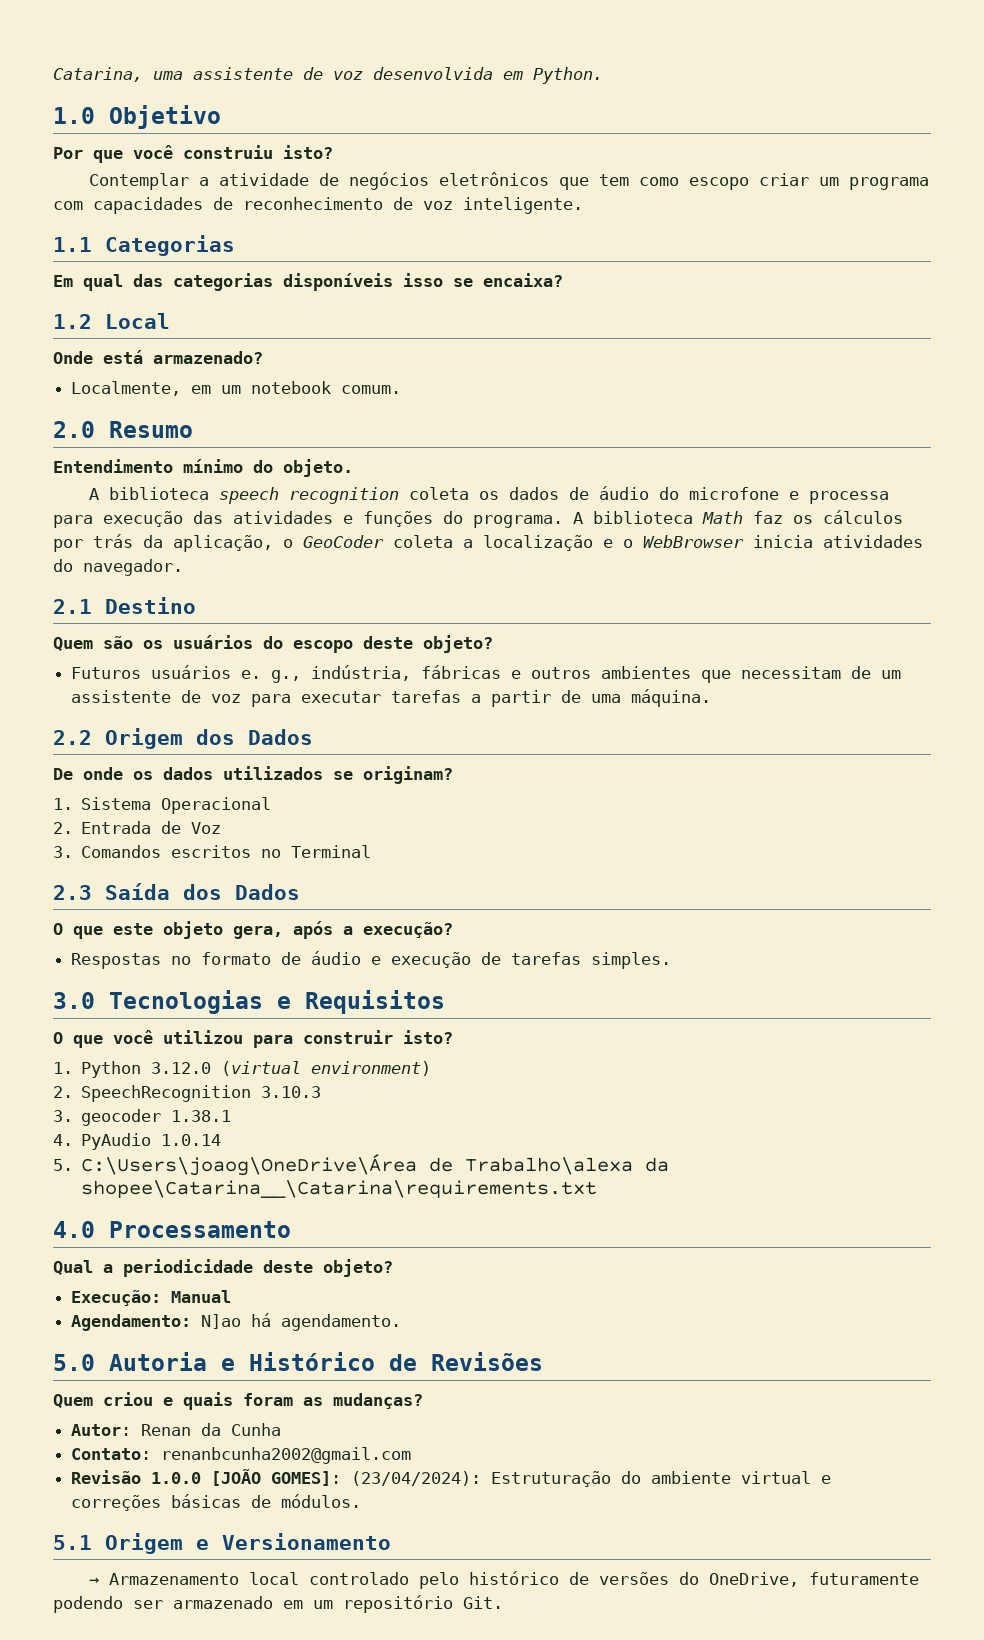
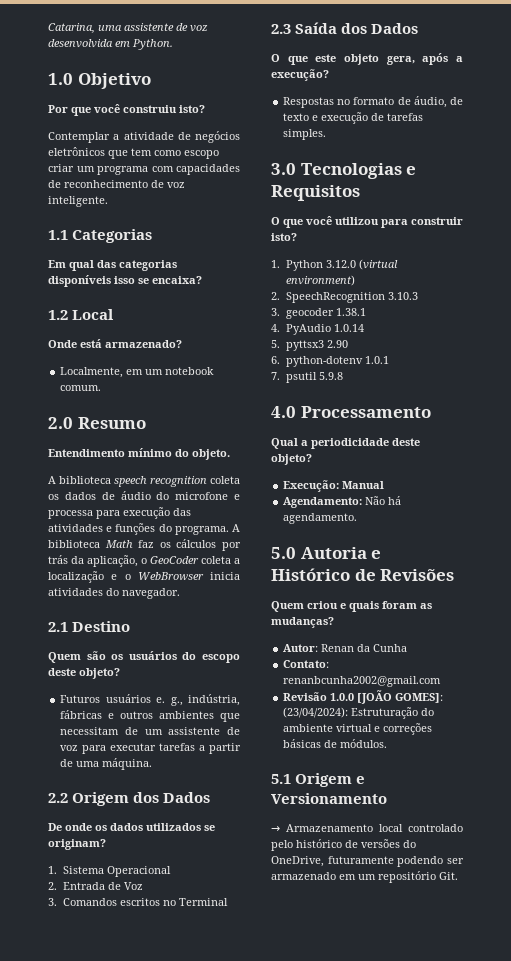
- Respostas no formato de áudio e execução de tarefas simples.
+ Respostas no formato de áudio, de texto e execução de tarefas simples.
- 5. C:\Users\joaog\OneDrive\Área de Trabalho\alexa da shopee\Catarina__\Catarina\requirements.txt
+ 5. pyttsx3 2.90
+ 6. python-dotenv 1.0.1
+ 7. psutil 5.9.8
- Agendamento: N]ao há agendamento.
+ Agendamento: Não há agendamento.

